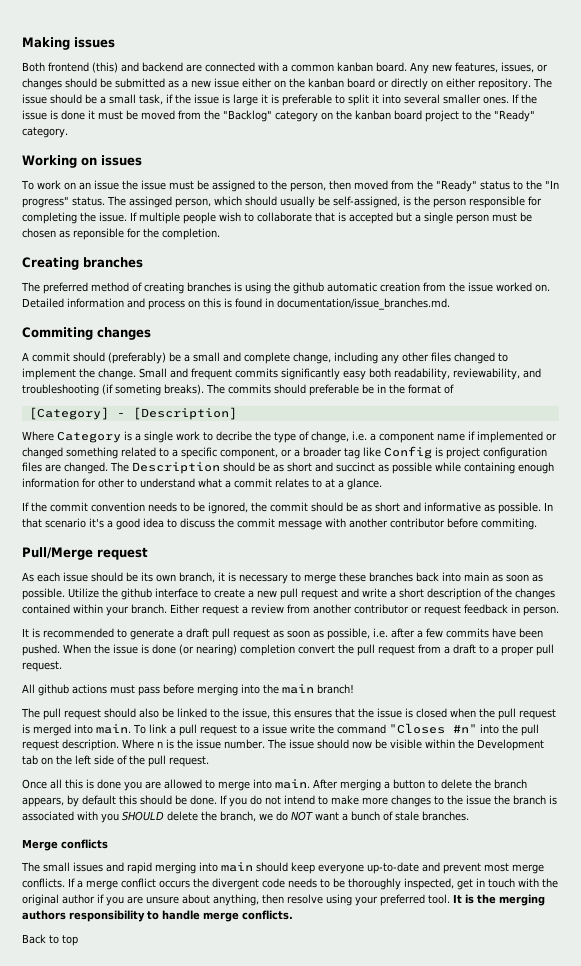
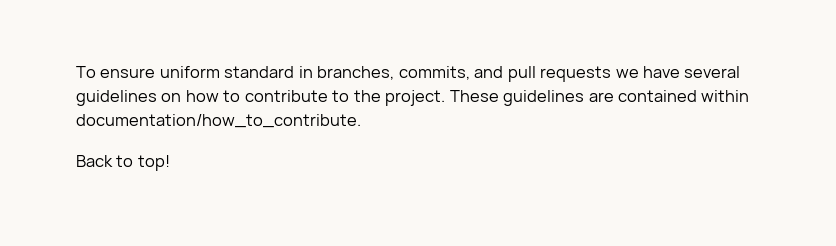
- Making issues
- Both frontend (this) and backend are connected with a common kanban board. Any new features, issues, or changes should be submitted as a new issue either on the kanban board or directly on either repository. The issue should be a small task, if the issue is large it is preferable to split it into several smaller ones. If the issue is done it must be moved from the "Backlog" category on the kanban board project to the "Ready" category.
- Working on issues
- To work on an issue the issue must be assigned to the person, then moved from the "Ready" status to the "In progress" status. The assinged person, which should usually be self-assigned, is the person responsible for completing the issue. If multiple people wish to collaborate that is accepted but a single person must be chosen as reponsible for the completion.
- Creating branches
- The preferred method of creating branches is using the github automatic creation from the issue worked on. Detailed information and process on this is found in documentation/issue_branches.md.
- Commiting changes
- A commit should (preferably) be a small and complete change, including any other files changed to implement the change. Small and frequent commits significantly easy both readability, reviewability, and troubleshooting (if someting breaks). The commits should preferable be in the format of
- [Category] - [Description]
- Where Category is a single work to decribe the type of change, i.e. a component name if implemented or changed something related to a specific component, or a broader tag like Config is project configuration files are changed. The Description should be as short and succinct as possible while containing enough information for other to understand what a commit relates to at a glance.
- If the commit convention needs to be ignored, the commit should be as short and informative as possible. In that scenario it's a good idea to discuss the commit message with another contributor before commiting.
- Pull/Merge request
- As each issue should be its own branch, it is necessary to merge these branches back into main as soon as possible. Utilize the github interface to create a new pull request and write a short description of the changes contained within your branch. Either request a review from another contributor or request feedback in person.
- It is recommended to generate a draft pull request as soon as possible, i.e. after a few commits have been pushed. When the issue is done (or nearing) completion convert the pull request from a draft to a proper pull request.
- All github actions must pass before merging into the main branch!
- The pull request should also be linked to the issue, this ensures that the issue is closed when the pull request is merged into main. To link a pull request to a issue write the command "Closes #n" into the pull request description. Where n is the issue number. The issue should now be visible within the Development tab on the left side of the pull request.
- Once all this is done you are allowed to merge into main. After merging a button to delete the branch appears, by default this should be done. If you do not intend to make more changes to the issue the branch is associated with you SHOULD delete the branch, we do NOT want a bunch of stale branches.
- Merge conflicts
- The small issues and rapid merging into main should keep everyone up-to-date and prevent most merge conflicts. If a merge conflict occurs the divergent code needs to be thoroughly inspected, get in touch with the original author if you are unsure about anything, then resolve using your preferred tool. It is the merging authors responsibility to handle merge conflicts.
+ To ensure uniform standard in branches, commits, and pull requests we have several guidelines on how to contribute to the project. These guidelines are contained within documentation/how_to_contribute.
- Back to top
+ Back to top!

